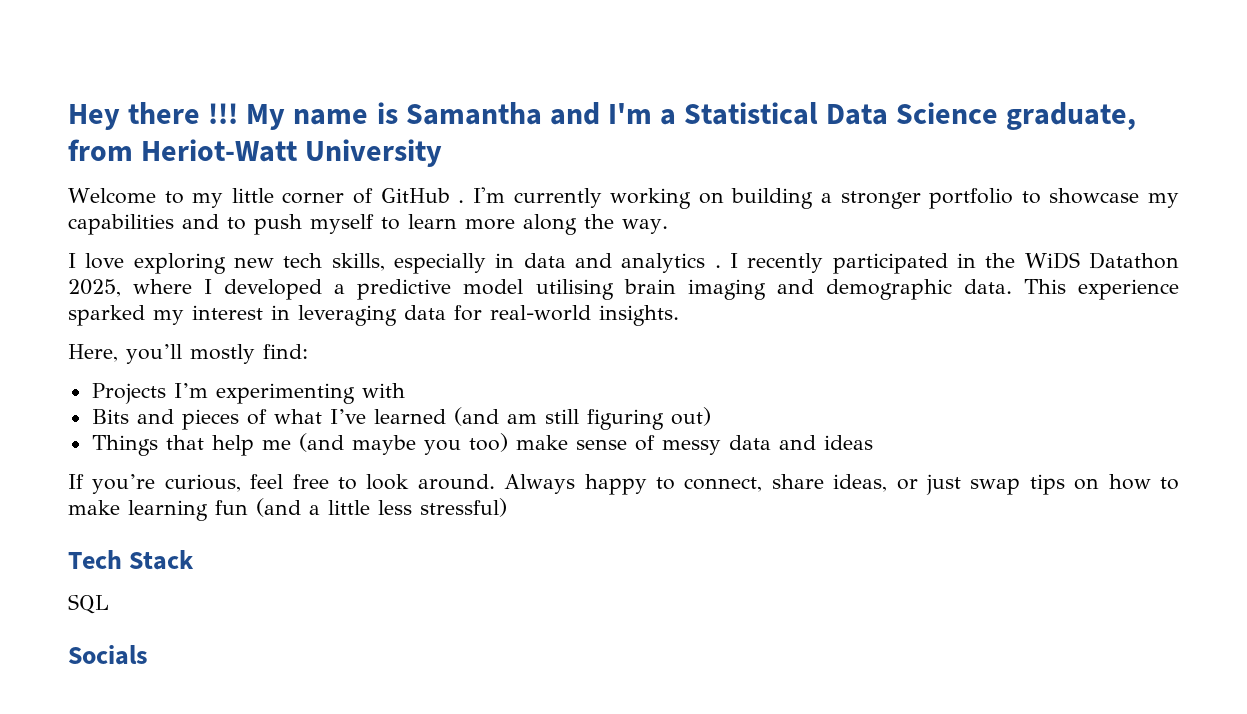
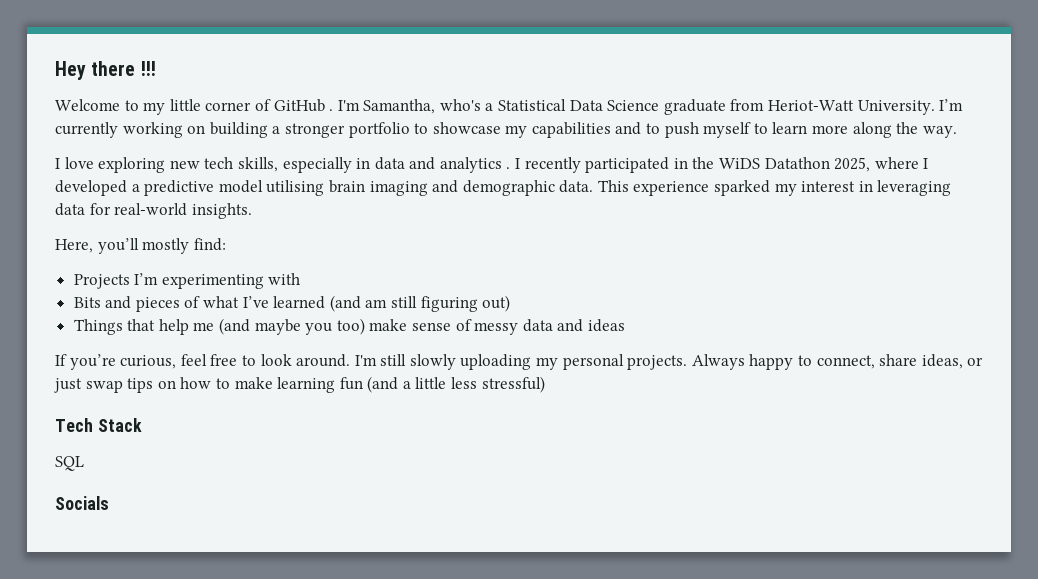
- My name is Samantha and I'm a Statistical Data Science graduate, from Heriot-Watt University
- I'm currently working on building a stronger portfolio to showcase my capabilities and to push myself to learn more along the way.
+ I'm Samantha, who's a Statistical Data Science graduate from Heriot-Watt University. I’m currently working on building a stronger portfolio to showcase my capabilities and to push myself to learn more along the way.
+ I'm still slowly uploading my personal projects.

